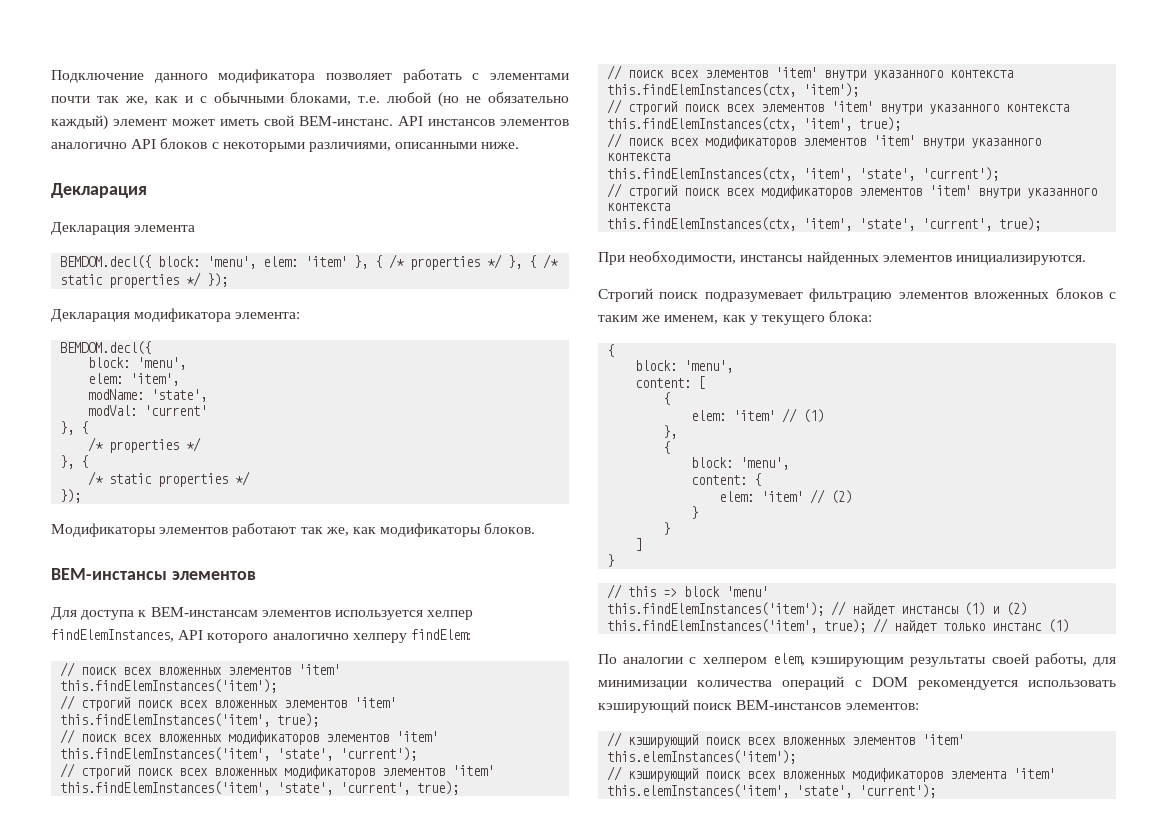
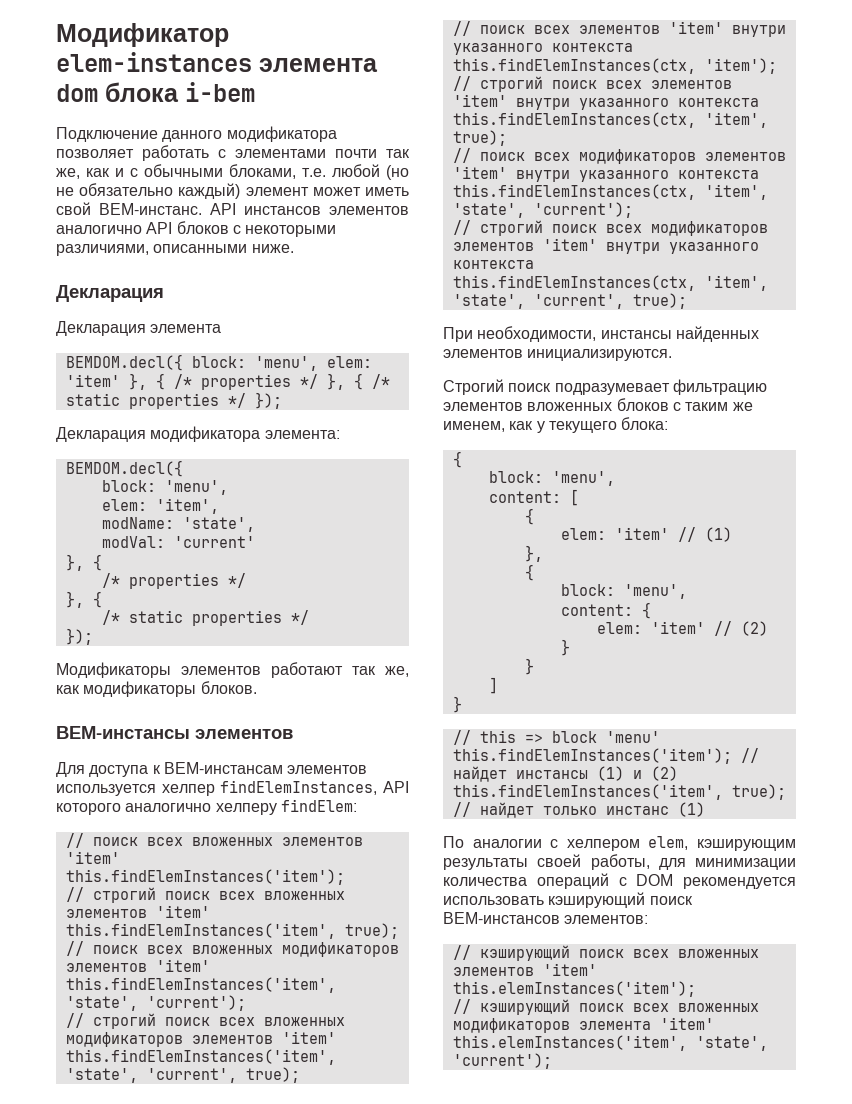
+ Модификатор elem-instances элемента dom блока i-bem

